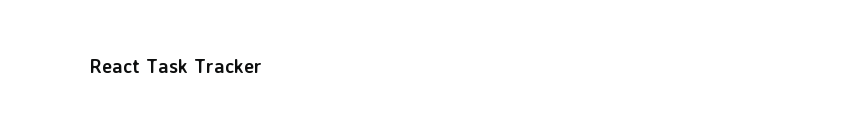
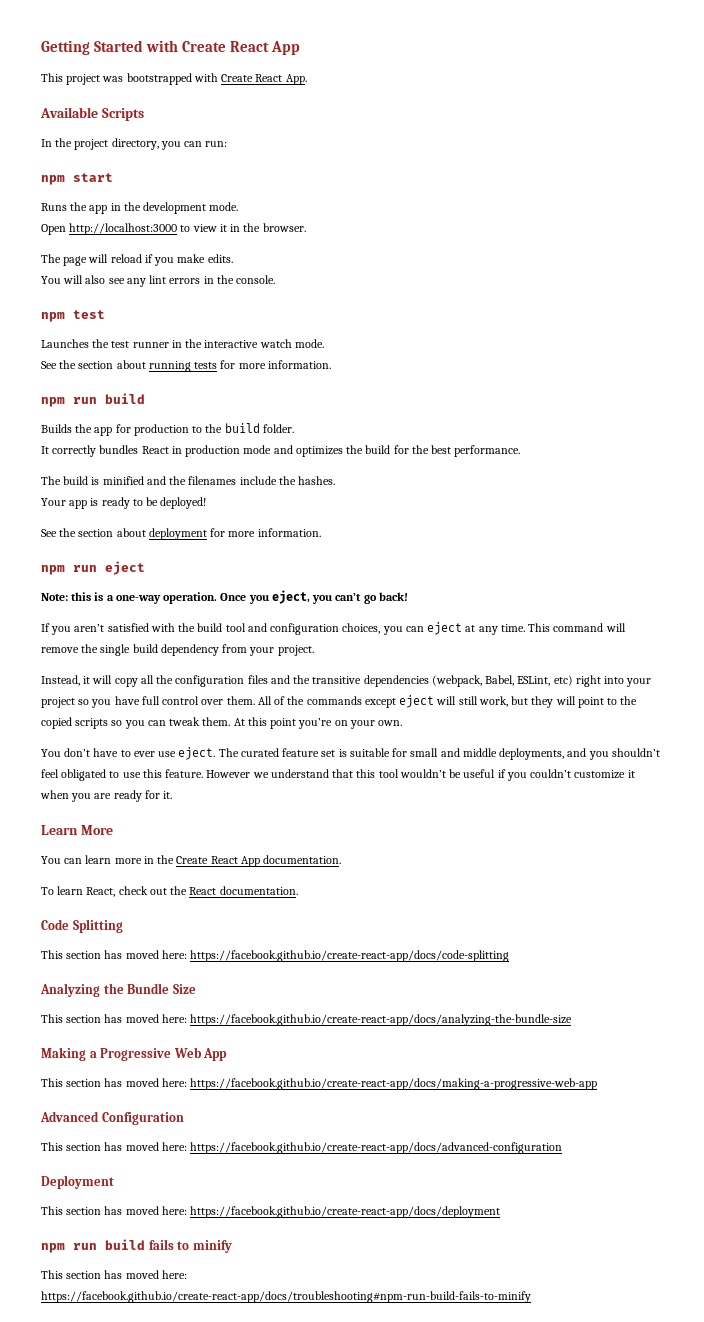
- React Task Tracker
+ Getting Started with Create React App
+ This project was bootstrapped with Create React App.
+ Available Scripts
+ In the project directory, you can run:
+ npm start
+ Runs the app in the development mode.
+ Open http://localhost:3000 to view it in the browser.
+ The page will reload if you make edits.
+ You will also see any lint errors in the console.
+ npm test
+ Launches the test runner in the interactive watch mode.
+ See the section about running tests for more information.
+ npm run build
+ Builds the app for production to the build folder.
+ It correctly bundles React in production mode and optimizes the build for the best performance.
+ The build is minified and the filenames include the hashes.
+ Your app is ready to be deployed!
+ See the section about deployment for more information.
+ npm run eject
+ Note: this is a one-way operation. Once you eject, you can’t go back!
+ If you aren’t satisfied with the build tool and configuration choices, you can eject at any time. This command will remove the single build dependency from your project.
+ Instead, it will copy all the configuration files and the transitive dependencies (webpack, Babel, ESLint, etc) right into your project so you have full control over them. All of the commands except eject will still work, but they will point to the copied scripts so you can tweak them. At this point you’re on your own.
+ You don’t have to ever use eject. The curated feature set is suitable for small and middle deployments, and you shouldn’t feel obligated to use this feature. However we understand that this tool wouldn’t be useful if you couldn’t customize it when you are ready for it.
+ Learn More
+ You can learn more in the Create React App documentation.
+ To learn React, check out the React documentation.
+ Code Splitting
+ This section has moved here: https://facebook.github.io/create-react-app/docs/code-splitting
+ Analyzing the Bundle Size
+ This section has moved here: https://facebook.github.io/create-react-app/docs/analyzing-the-bundle-size
+ Making a Progressive Web App
+ This section has moved here: https://facebook.github.io/create-react-app/docs/making-a-progressive-web-app
+ Advanced Configuration
+ This section has moved here: https://facebook.github.io/create-react-app/docs/advanced-configuration
+ Deployment
+ This section has moved here: https://facebook.github.io/create-react-app/docs/deployment
+ npm run build fails to minify
+ This section has moved here: https://facebook.github.io/create-react-app/docs/troubleshooting#npm-run-build-fails-to-minify

